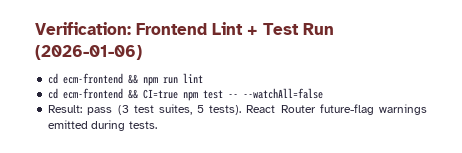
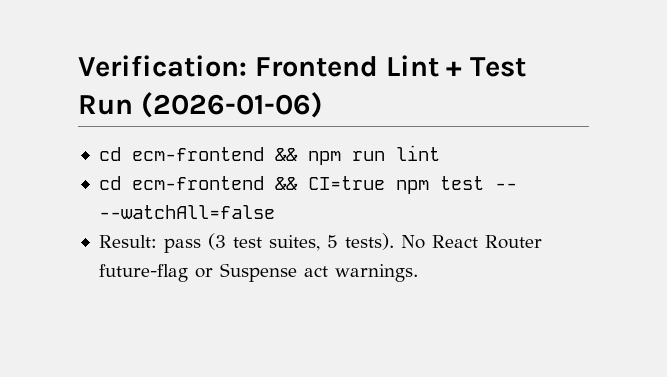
- React Router future-flag warnings emitted during tests.
+ No React Router future-flag or Suspense act warnings.

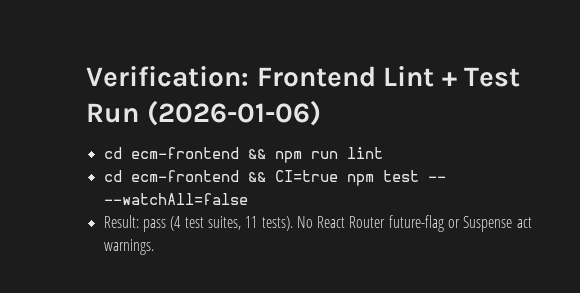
- Result: pass (3 test suites, 5 tests).
+ Result: pass (4 test suites, 11 tests).

